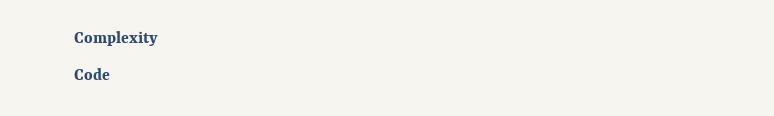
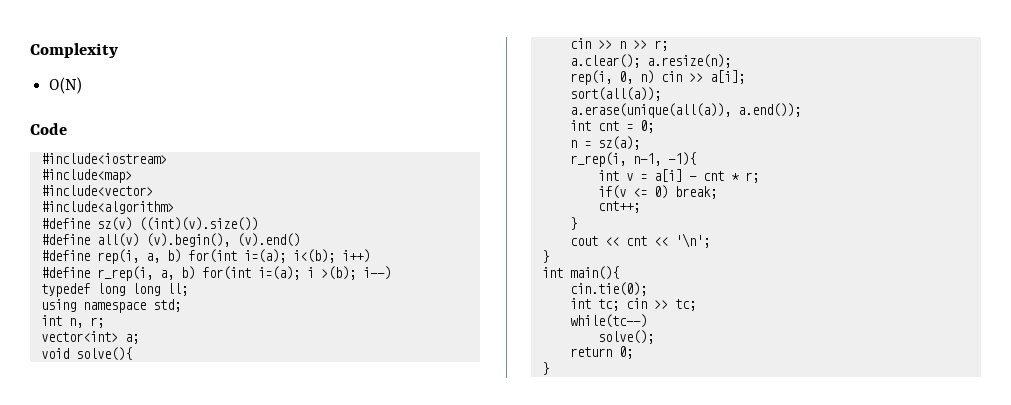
+ O(N)
+ #include<iostream>
+ #include<map>
+ #include<vector>
+ #include<algorithm>
+ #define sz(v) ((int)(v).size())
+ #define all(v) (v).begin(), (v).end()
+ #define rep(i, a, b) for(int i=(a); i<(b); i++)
+ #define r_rep(i, a, b) for(int i=(a); i >(b); i--)
+ typedef long long ll;
+ using namespace std;
+ int n, r;
+ vector<int> a;
+ void solve(){
+ cin >> n >> r;
+ a.clear(); a.resize(n);
+ rep(i, 0, n) cin >> a[i];
+ sort(all(a));
+ a.erase(unique(all(a)), a.end());
+ int cnt = 0;
+ n = sz(a);
+ r_rep(i, n-1, -1){
+ int v = a[i] - cnt * r;
+ if(v <= 0) break;
+ cnt++;
+ }
+ cout << cnt << '\n';
+ }
+ int main(){
+ cin.tie(0);
+ int tc; cin >> tc;
+ while(tc--)
+ solve();
+ return 0;
+ }

